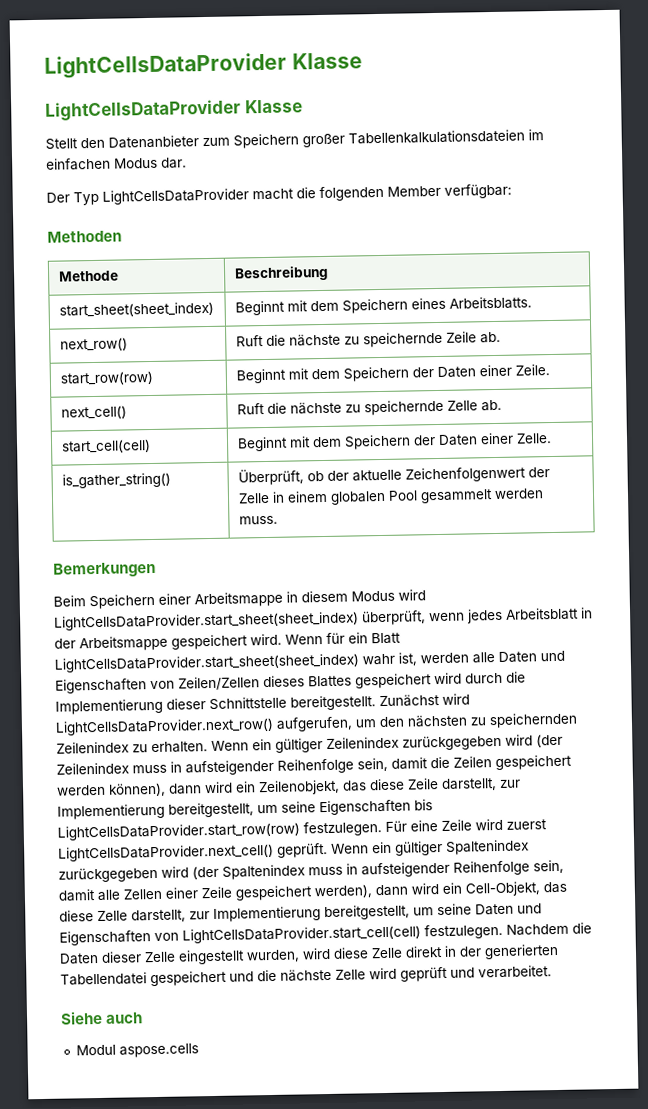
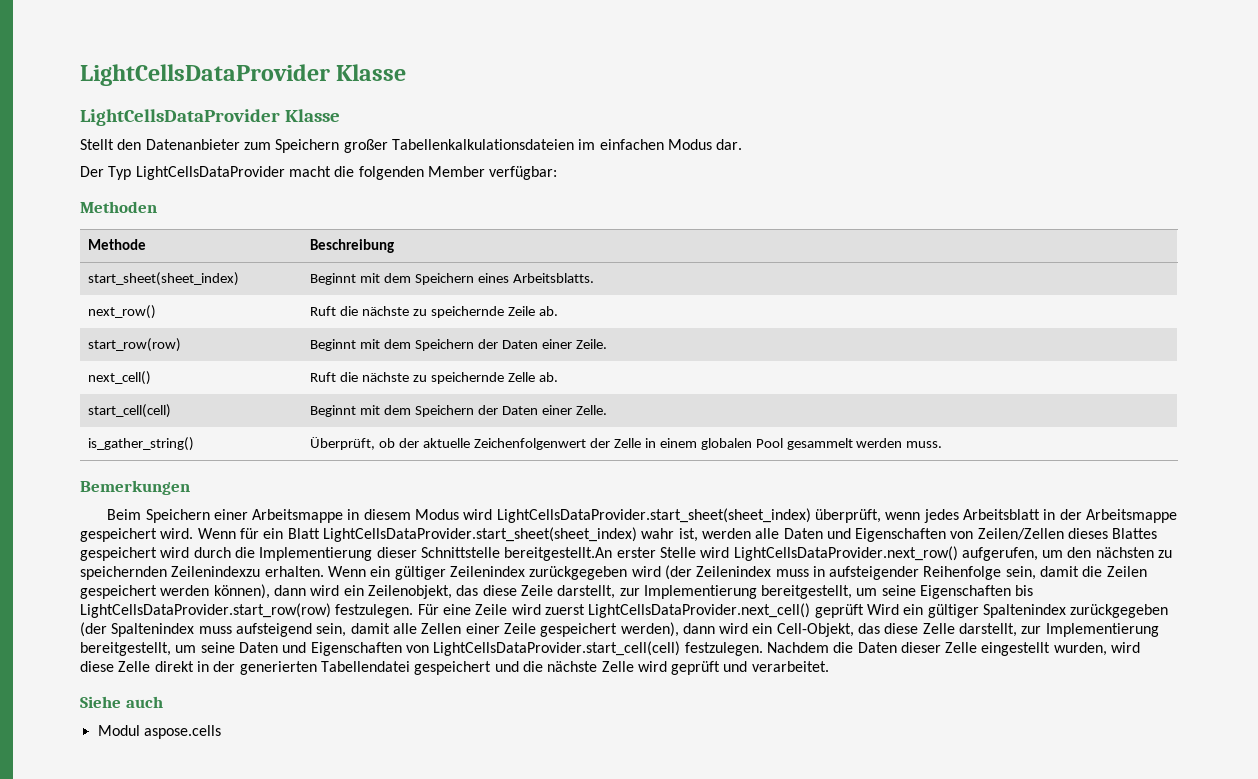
- Wenn für ein Blatt LightCellsDataProvider.start_sheet(sheet_index) wahr ist, werden alle Daten und Eigenschaften von Zeilen/Zellen dieses Blattes gespeichert wird durch die Implementierung dieser Schnittstelle bereitgestellt. Zunächst wird LightCellsDataProvider.next_row() aufgerufen, um den nächsten zu speichernden Zeilenindex zu erhalten.
+ Wenn für ein Blatt LightCellsDataProvider.start_sheet(sheet_index) wahr ist, werden alle Daten und Eigenschaften von Zeilen/Zellen dieses Blattes gespeichert wird durch die Implementierung dieser Schnittstelle bereitgestellt.An erster Stelle wird LightCellsDataProvider.next_row() aufgerufen, um den nächsten zu speichernden Zeilenindexzu erhalten.
- Für eine Zeile wird zuerst LightCellsDataProvider.next_cell() geprüft. Wenn ein gültiger Spaltenindex zurückgegeben wird (der Spaltenindex muss in aufsteigender Reihenfolge sein, damit alle Zellen einer Zeile gespeichert werden), dann wird ein Cell-Objekt, das diese Zelle darstellt, zur Implementierung bereitgestellt, um seine Daten und Eigenschaften von LightCellsDataProvider.start_cell(cell) festzulegen.
+ Für eine Zeile wird zuerst LightCellsDataProvider.next_cell() geprüft Wird ein gültiger Spaltenindex zurückgegeben (der Spaltenindex muss aufsteigend sein, damit alle Zellen einer Zeile gespeichert werden), dann wird ein Cell-Objekt, das diese Zelle darstellt, zur Implementierung bereitgestellt, um seine Daten und Eigenschaften von LightCellsDataProvider.start_cell(cell) festzulegen.

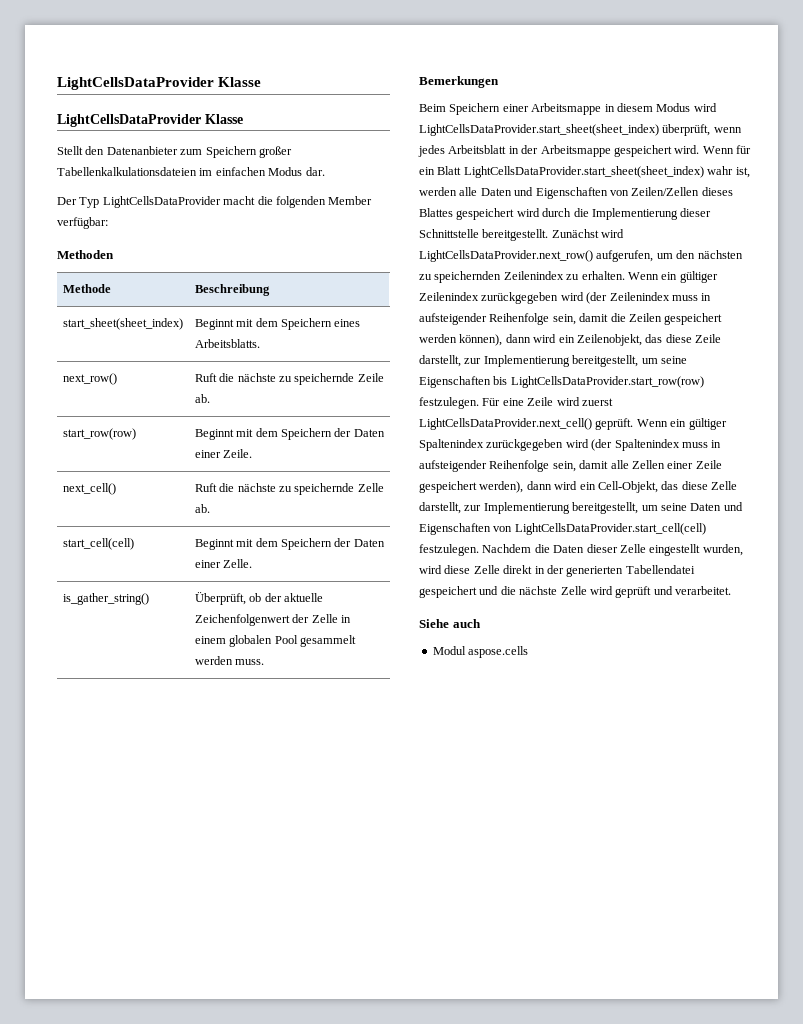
- Wenn für ein Blatt LightCellsDataProvider.start_sheet(sheet_index) wahr ist, werden alle Daten und Eigenschaften von Zeilen/Zellen dieses Blattes gespeichert wird durch die Implementierung dieser Schnittstelle bereitgestellt.An erster Stelle wird LightCellsDataProvider.next_row() aufgerufen, um den nächsten zu speichernden Zeilenindexzu erhalten.
+ Wenn für ein Blatt LightCellsDataProvider.start_sheet(sheet_index) wahr ist, werden alle Daten und Eigenschaften von Zeilen/Zellen dieses Blattes gespeichert wird durch die Implementierung dieser Schnittstelle bereitgestellt. Zunächst wird LightCellsDataProvider.next_row() aufgerufen, um den nächsten zu speichernden Zeilenindex zu erhalten.
- Für eine Zeile wird zuerst LightCellsDataProvider.next_cell() geprüft Wird ein gültiger Spaltenindex zurückgegeben (der Spaltenindex muss aufsteigend sein, damit alle Zellen einer Zeile gespeichert werden), dann wird ein Cell-Objekt, das diese Zelle darstellt, zur Implementierung bereitgestellt, um seine Daten und Eigenschaften von LightCellsDataProvider.start_cell(cell) festzulegen.
+ Für eine Zeile wird zuerst LightCellsDataProvider.next_cell() geprüft. Wenn ein gültiger Spaltenindex zurückgegeben wird (der Spaltenindex muss in aufsteigender Reihenfolge sein, damit alle Zellen einer Zeile gespeichert werden), dann wird ein Cell-Objekt, das diese Zelle darstellt, zur Implementierung bereitgestellt, um seine Daten und Eigenschaften von LightCellsDataProvider.start_cell(cell) festzulegen.

